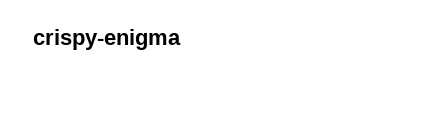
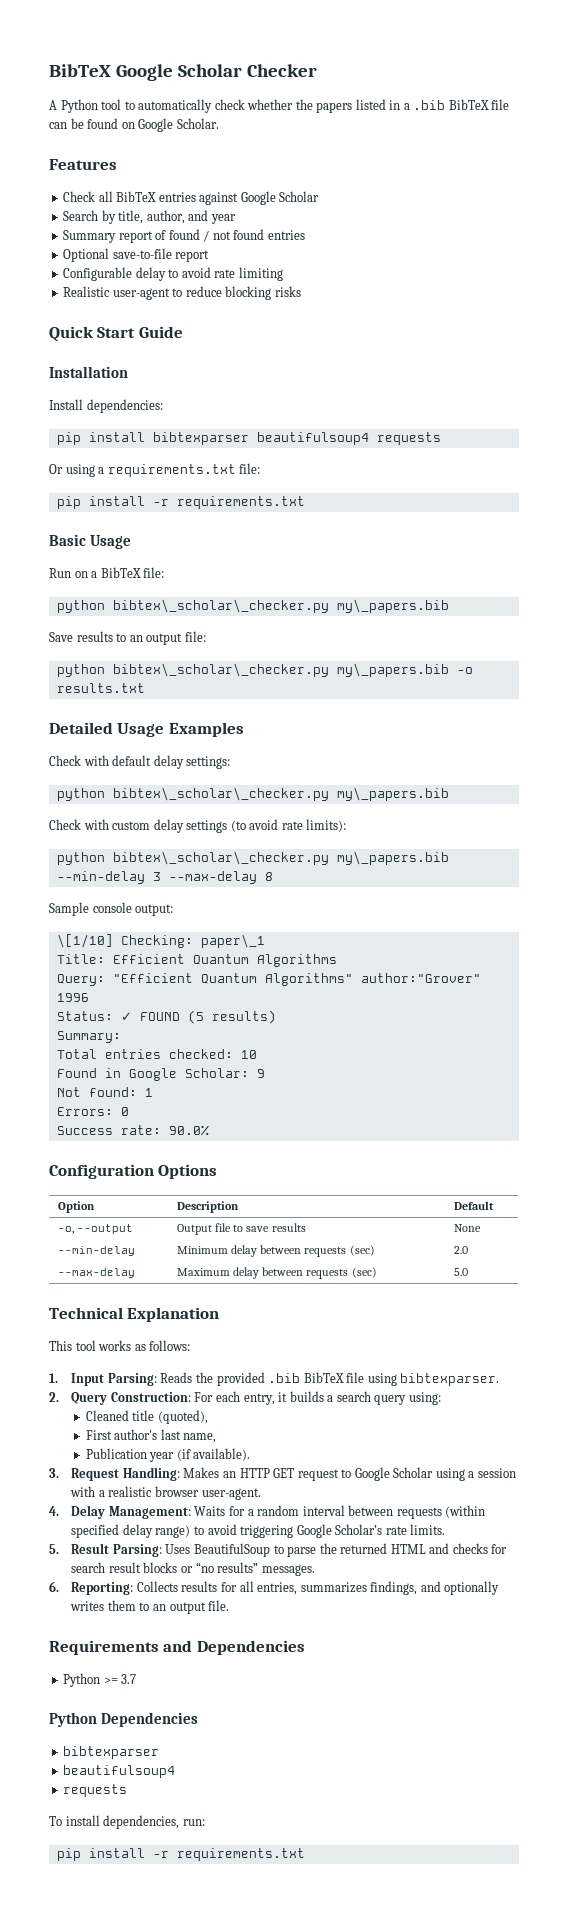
- crispy-enigma
+ BibTeX Google Scholar Checker
+ A Python tool to automatically check whether the papers listed in a .bib BibTeX file can be found on Google Scholar.
+ Features
+ Check all BibTeX entries against Google Scholar
+ Search by title, author, and year
+ Summary report of found / not found entries
+ Optional save-to-file report
+ Configurable delay to avoid rate limiting
+ Realistic user-agent to reduce blocking risks
+ Quick Start Guide
+ Installation
+ Install dependencies:
+ pip install bibtexparser beautifulsoup4 requests
+ Or using a requirements.txt file:
+ pip install -r requirements.txt
+ Basic Usage
+ Run on a BibTeX file:
+ python bibtex\_scholar\_checker.py my\_papers.bib
+ Save results to an output file:
+ python bibtex\_scholar\_checker.py my\_papers.bib -o results.txt
+ Detailed Usage Examples
+ Check with default delay settings:
+ python bibtex\_scholar\_checker.py my\_papers.bib
+ Check with custom delay settings (to avoid rate limits):
+ python bibtex\_scholar\_checker.py my\_papers.bib --min-delay 3 --max-delay 8
+ Sample console output:
+ \[1/10] Checking: paper\_1
+ Title: Efficient Quantum Algorithms
+ Query: "Efficient Quantum Algorithms" author:"Grover" 1996
+ Status: ✓ FOUND (5 results)
+ Summary:
+ Total entries checked: 10
+ Found in Google Scholar: 9
+ Not found: 1
+ Errors: 0
+ Success rate: 90.0%
+ Configuration Options
+ Option | Description | Default
+ -o, --output | Output file to save results | None
+ --min-delay | Minimum delay between requests (sec) | 2.0
+ --max-delay | Maximum delay between requests (sec) | 5.0
+ Technical Explanation
+ This tool works as follows:
+ 1. Input Parsing: Reads the provided .bib BibTeX file using bibtexparser.
+ 2. Query Construction: For each entry, it builds a search query using:
+ Cleaned title (quoted),
+ First author's last name,
+ Publication year (if available).
+ 3. Request Handling: Makes an HTTP GET request to Google Scholar using a session with a realistic browser user-agent.
+ 4. Delay Management: Waits for a random interval between requests (within specified delay range) to avoid triggering Google Scholar’s rate limits.
+ 5. Result Parsing: Uses BeautifulSoup to parse the returned HTML and checks for search result blocks or “no results” messages.
+ 6. Reporting: Collects results for all entries, summarizes findings, and optionally writes them to an output file.
+ Requirements and Dependencies
+ Python >= 3.7
+ Python Dependencies
+ bibtexparser
+ beautifulsoup4
+ requests
+ To install dependencies, run:
+ pip install -r requirements.txt

